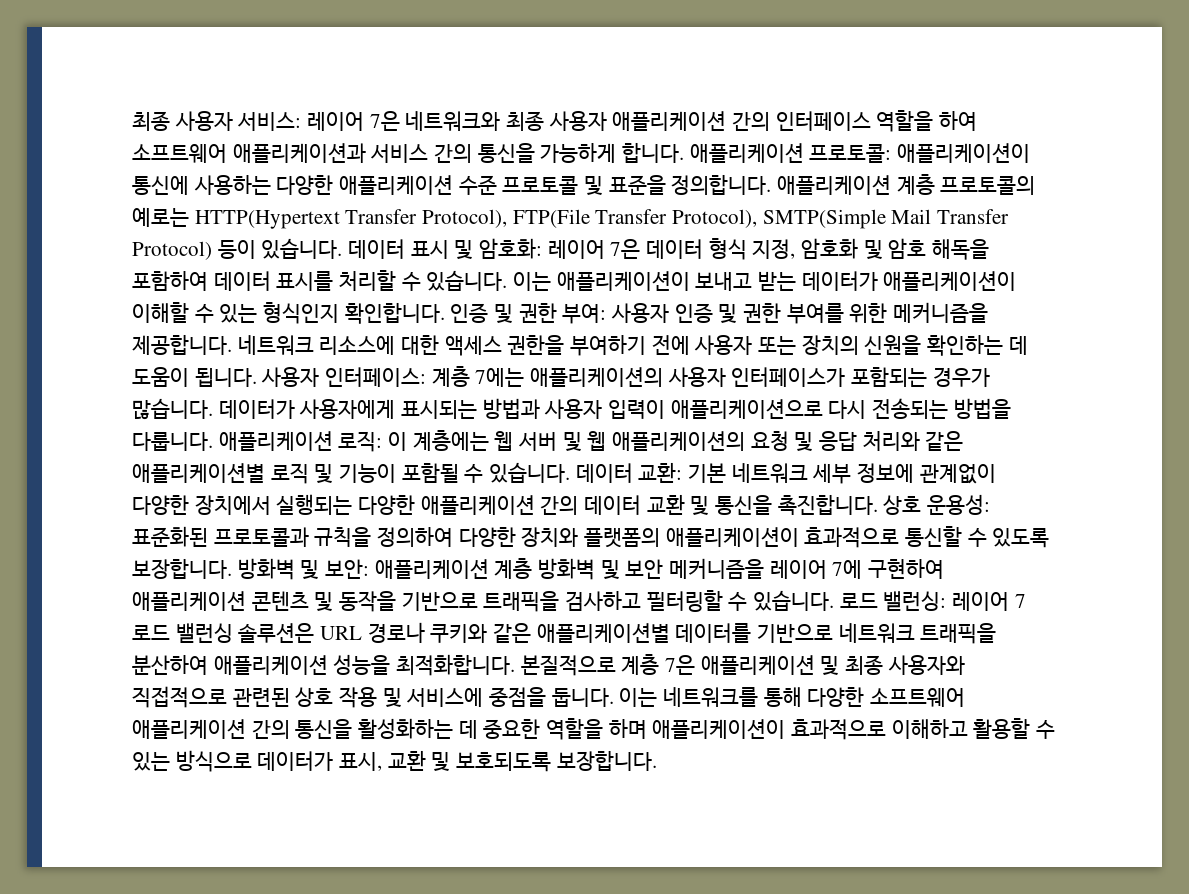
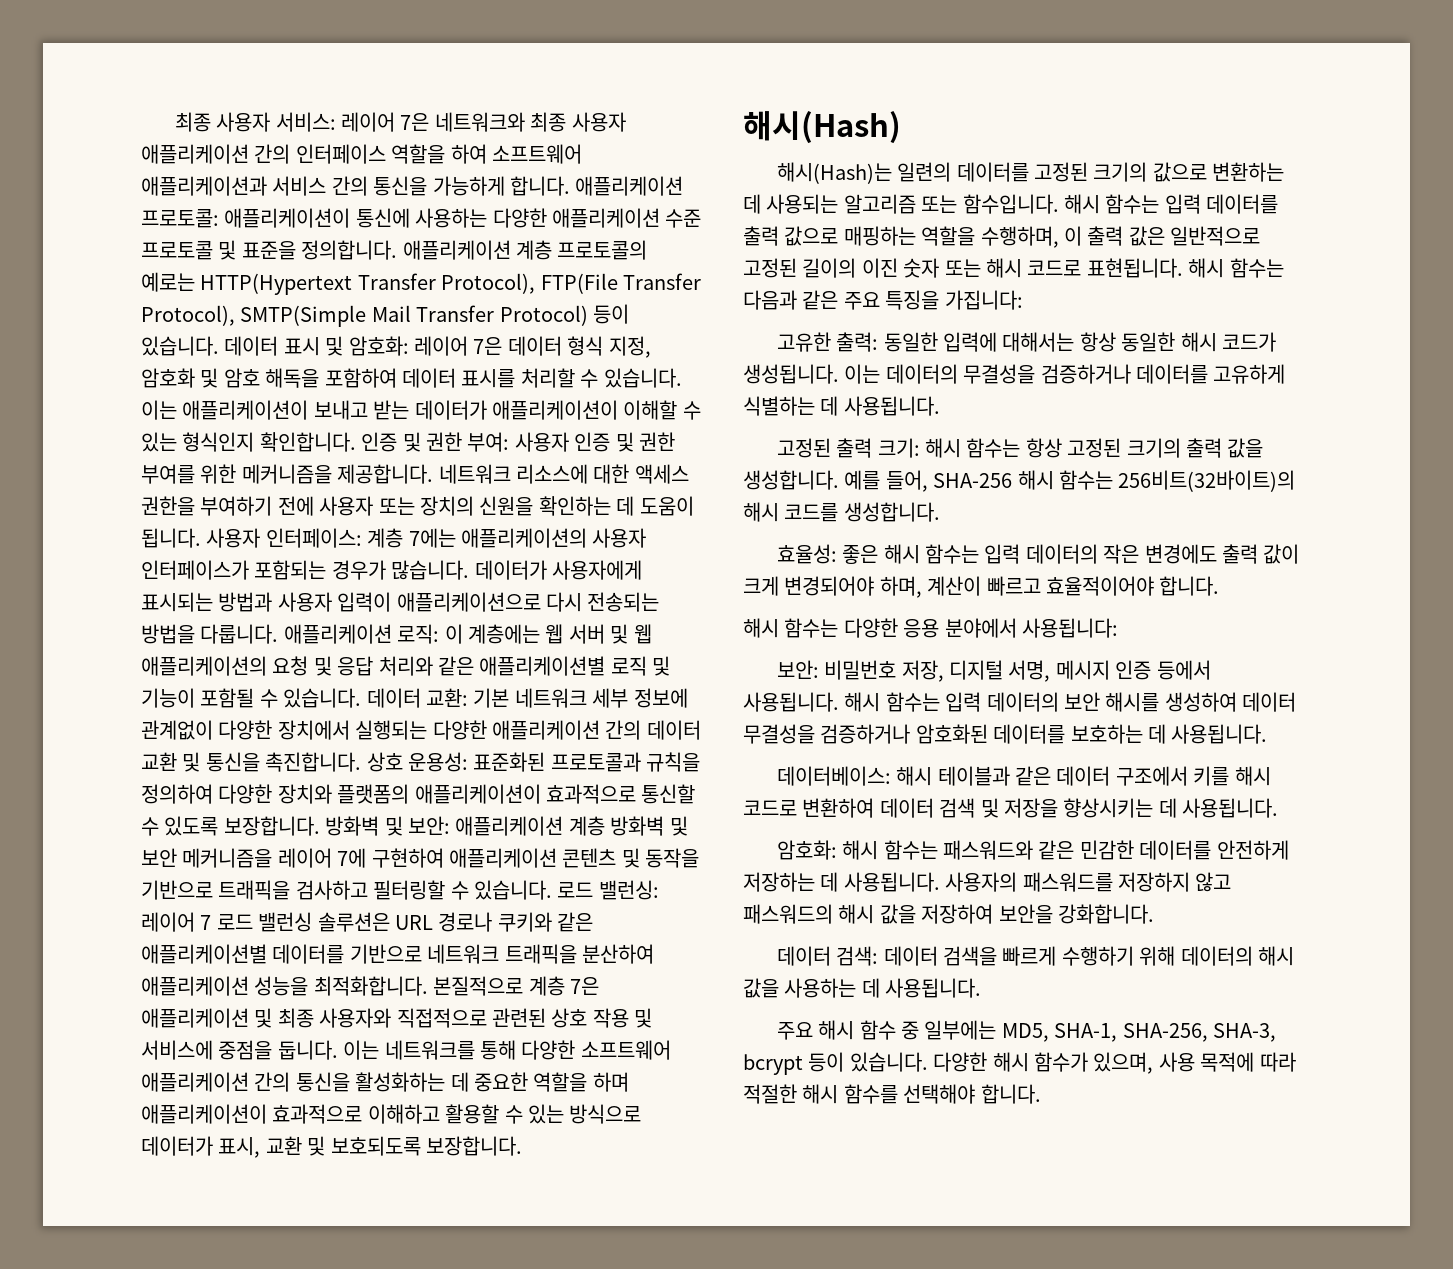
+ 해시(Hash)
+ 해시(Hash)는 일련의 데이터를 고정된 크기의 값으로 변환하는 데 사용되는 알고리즘 또는 함수입니다. 해시 함수는 입력 데이터를 출력 값으로 매핑하는 역할을 수행하며, 이 출력 값은 일반적으로 고정된 길이의 이진 숫자 또는 해시 코드로 표현됩니다. 해시 함수는 다음과 같은 주요 특징을 가집니다:
+ 고유한 출력: 동일한 입력에 대해서는 항상 동일한 해시 코드가 생성됩니다. 이는 데이터의 무결성을 검증하거나 데이터를 고유하게 식별하는 데 사용됩니다.
+ 고정된 출력 크기: 해시 함수는 항상 고정된 크기의 출력 값을 생성합니다. 예를 들어, SHA-256 해시 함수는 256비트(32바이트)의 해시 코드를 생성합니다.
+ 효율성: 좋은 해시 함수는 입력 데이터의 작은 변경에도 출력 값이 크게 변경되어야 하며, 계산이 빠르고 효율적이어야 합니다.
+ 해시 함수는 다양한 응용 분야에서 사용됩니다:
+ 보안: 비밀번호 저장, 디지털 서명, 메시지 인증 등에서 사용됩니다. 해시 함수는 입력 데이터의 보안 해시를 생성하여 데이터 무결성을 검증하거나 암호화된 데이터를 보호하는 데 사용됩니다.
+ 데이터베이스: 해시 테이블과 같은 데이터 구조에서 키를 해시 코드로 변환하여 데이터 검색 및 저장을 향상시키는 데 사용됩니다.
+ 암호화: 해시 함수는 패스워드와 같은 민감한 데이터를 안전하게 저장하는 데 사용됩니다. 사용자의 패스워드를 저장하지 않고 패스워드의 해시 값을 저장하여 보안을 강화합니다.
+ 데이터 검색: 데이터 검색을 빠르게 수행하기 위해 데이터의 해시 값을 사용하는 데 사용됩니다.
+ 주요 해시 함수 중 일부에는 MD5, SHA-1, SHA-256, SHA-3, bcrypt 등이 있습니다. 다양한 해시 함수가 있으며, 사용 목적에 따라 적절한 해시 함수를 선택해야 합니다.

